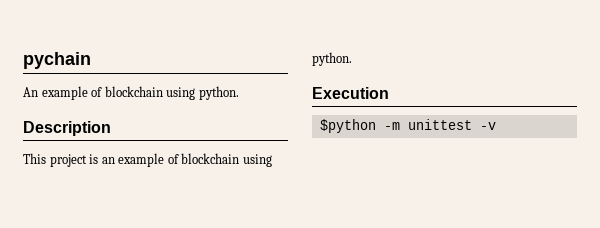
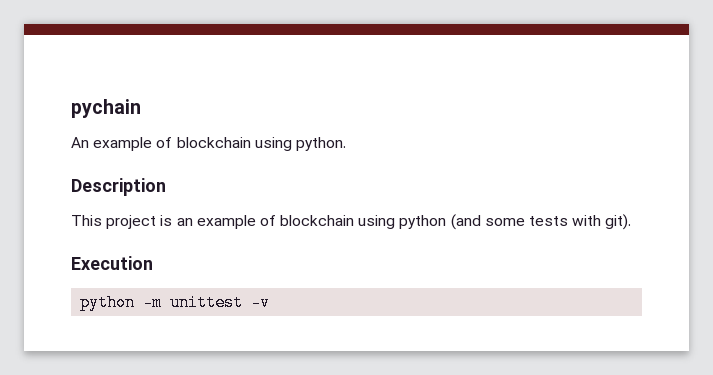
- This project is an example of blockchain using python.
+ This project is an example of blockchain using python (and some tests with git).
- $python -m unittest -v
+ python -m unittest -v

